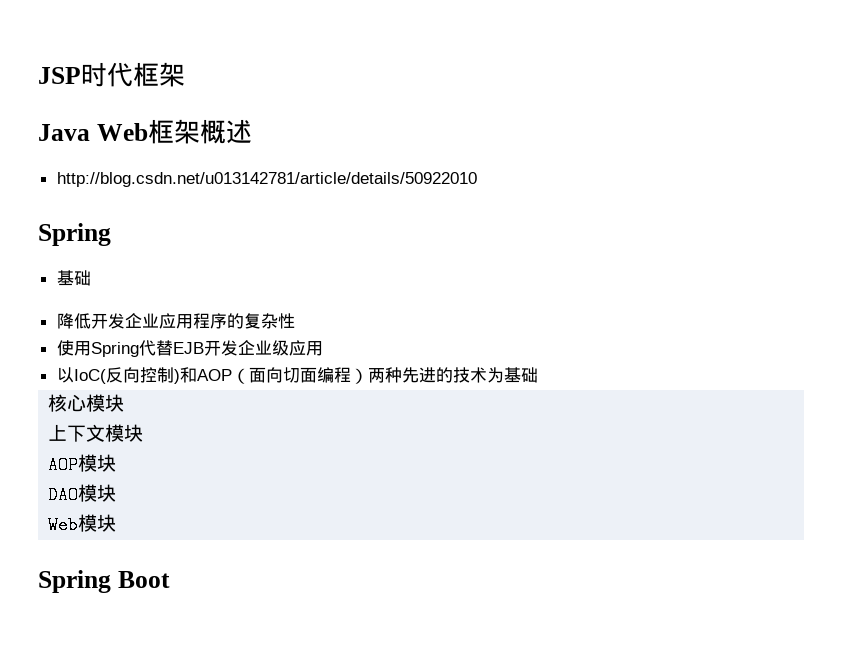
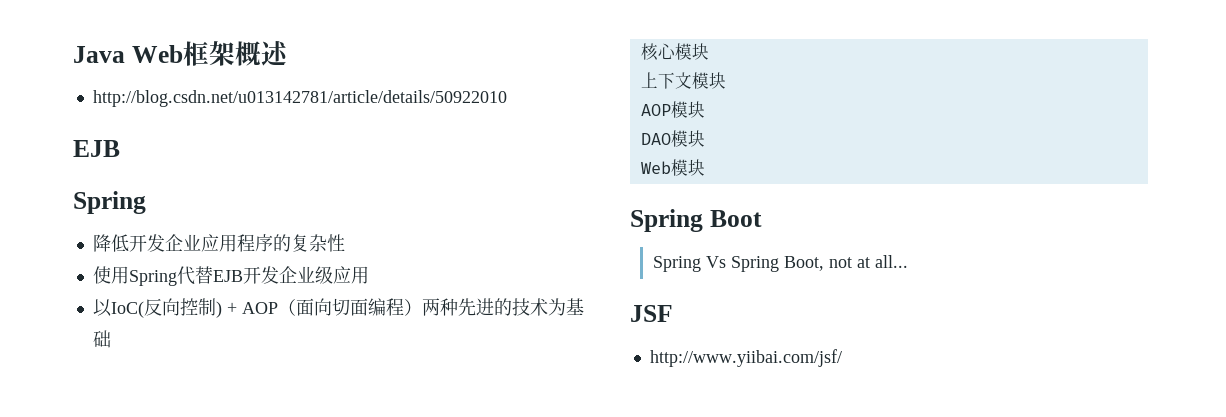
- JSP时代框架
  http://blog.csdn.net/u013142781/article/details/50922010
+ EJB
  Spring
- 基础
- 以IoC(反向控制)和AOP（面向切面编程）两种先进的技术为基础
+ 以IoC(反向控制) + AOP（面向切面编程）两种先进的技术为基础
+ Spring Vs Spring Boot, not at all...
+ JSF
+ http://www.yiibai.com/jsf/

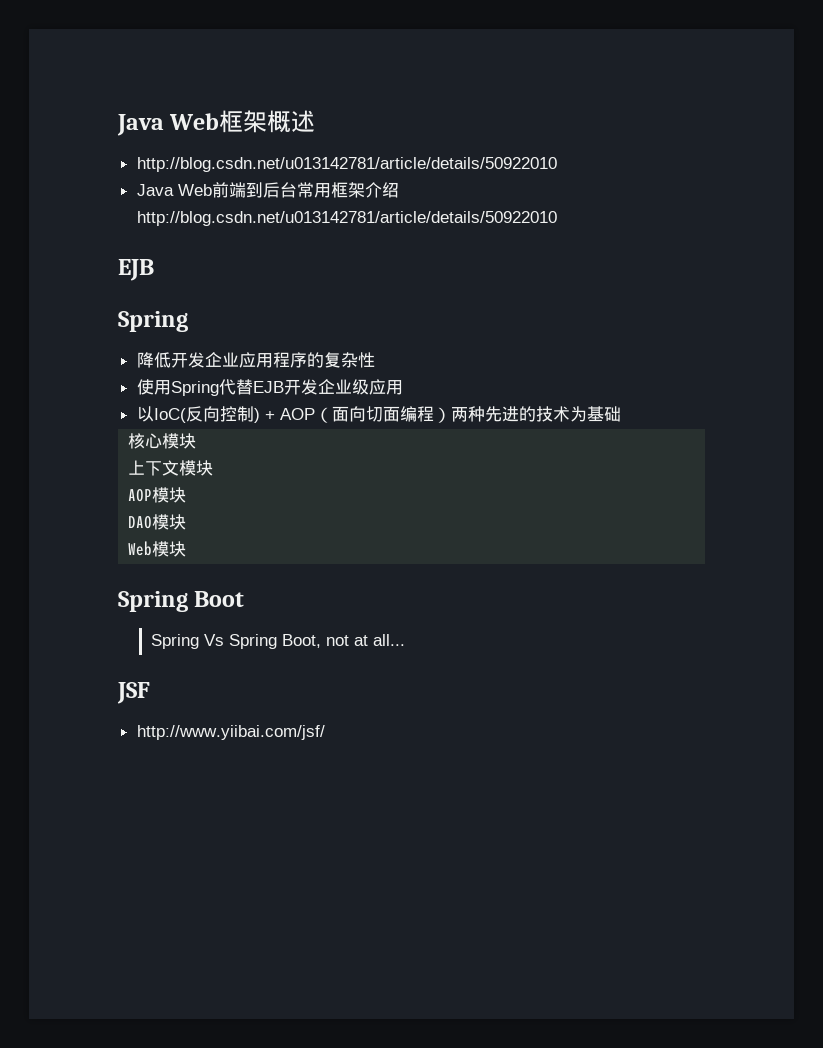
+ Java Web前端到后台常用框架介绍http://blog.csdn.net/u013142781/article/details/50922010

